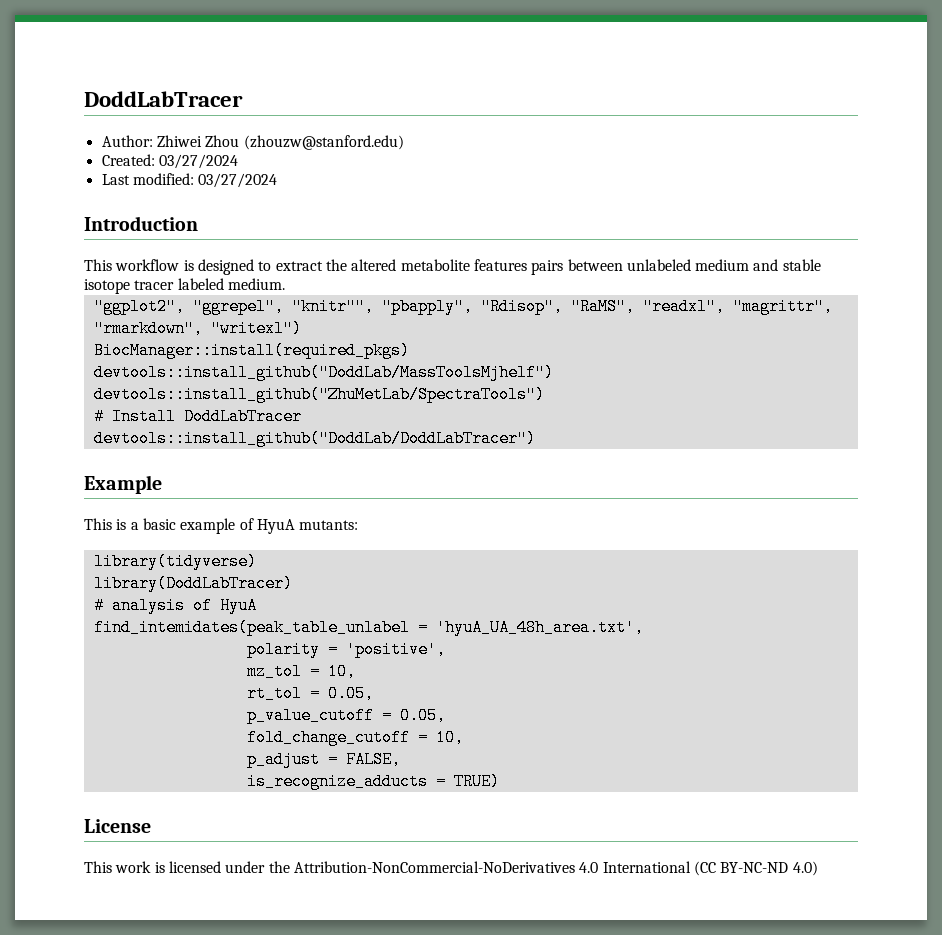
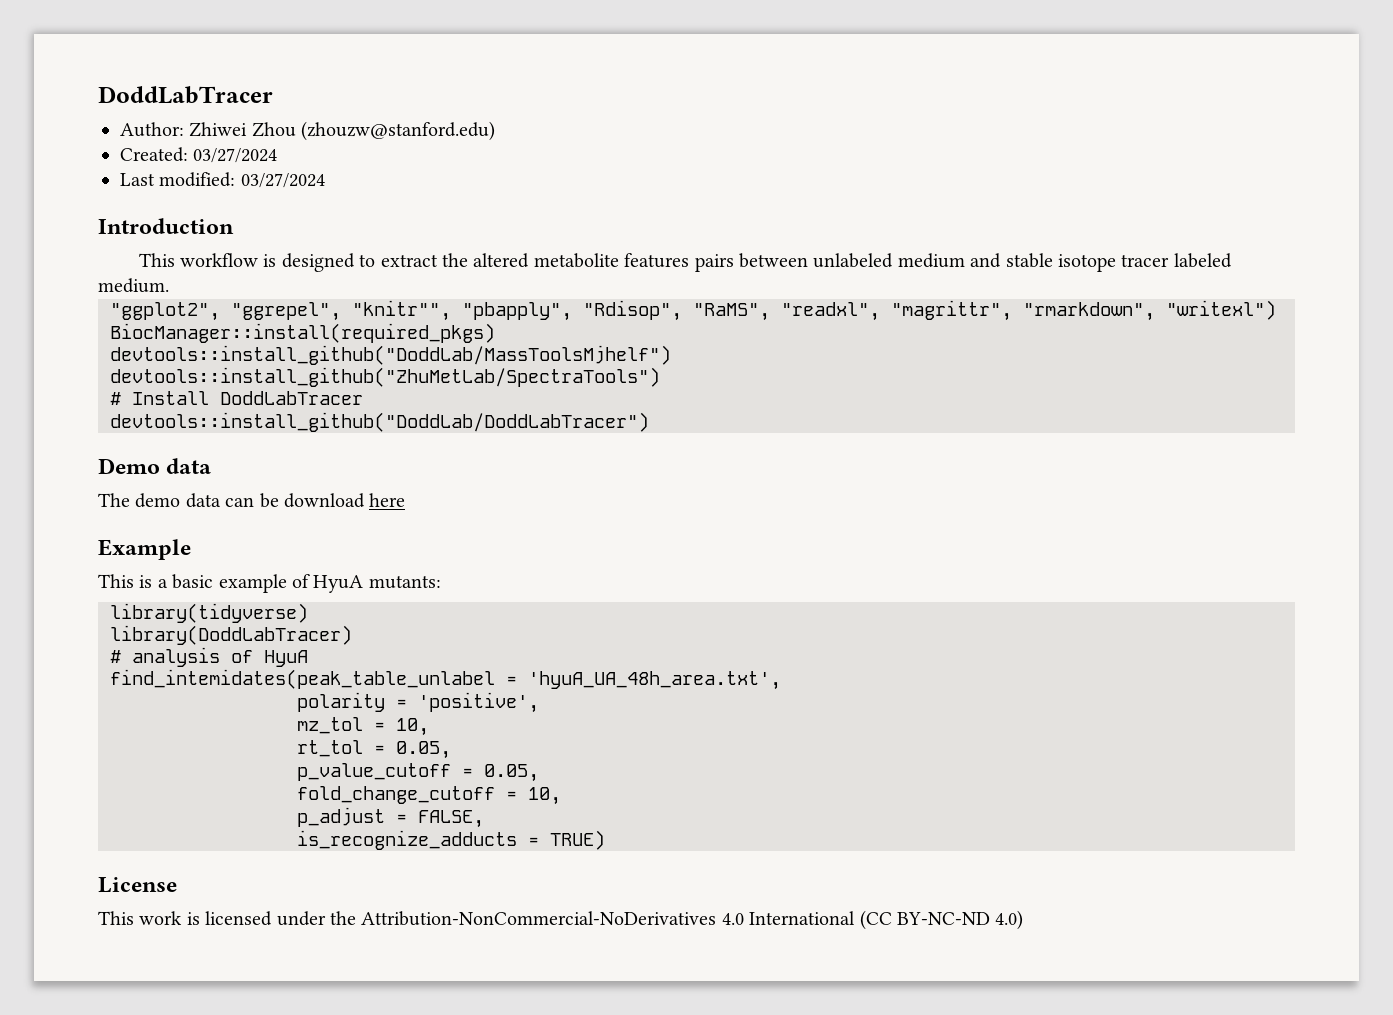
+ Demo data
+ The demo data can be download here

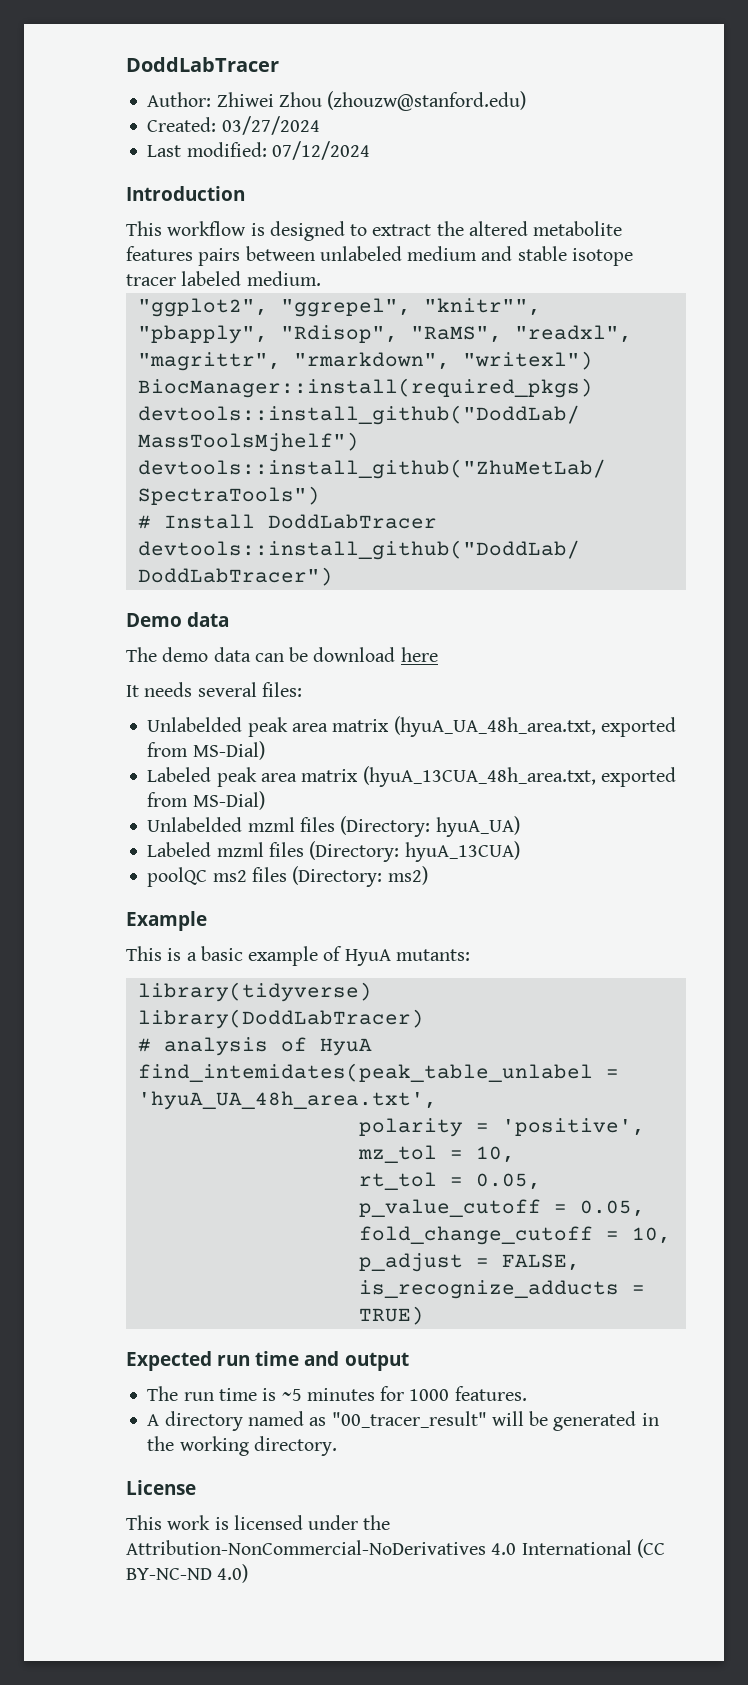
- Last modified: 03/27/2024
+ Last modified: 07/12/2024
+ It needs several files:
+ Unlabelded peak area matrix (hyuA_UA_48h_area.txt, exported from MS-Dial)
+ Labeled peak area matrix (hyuA_13CUA_48h_area.txt, exported from MS-Dial)
+ Unlabelded mzml files (Directory: hyuA_UA)
+ Labeled mzml files (Directory: hyuA_13CUA)
+ poolQC ms2 files (Directory: ms2)
+ Expected run time and output
+ The run time is ~5 minutes for 1000 features.
+ A directory named as "00_tracer_result" will be generated in the working directory.

